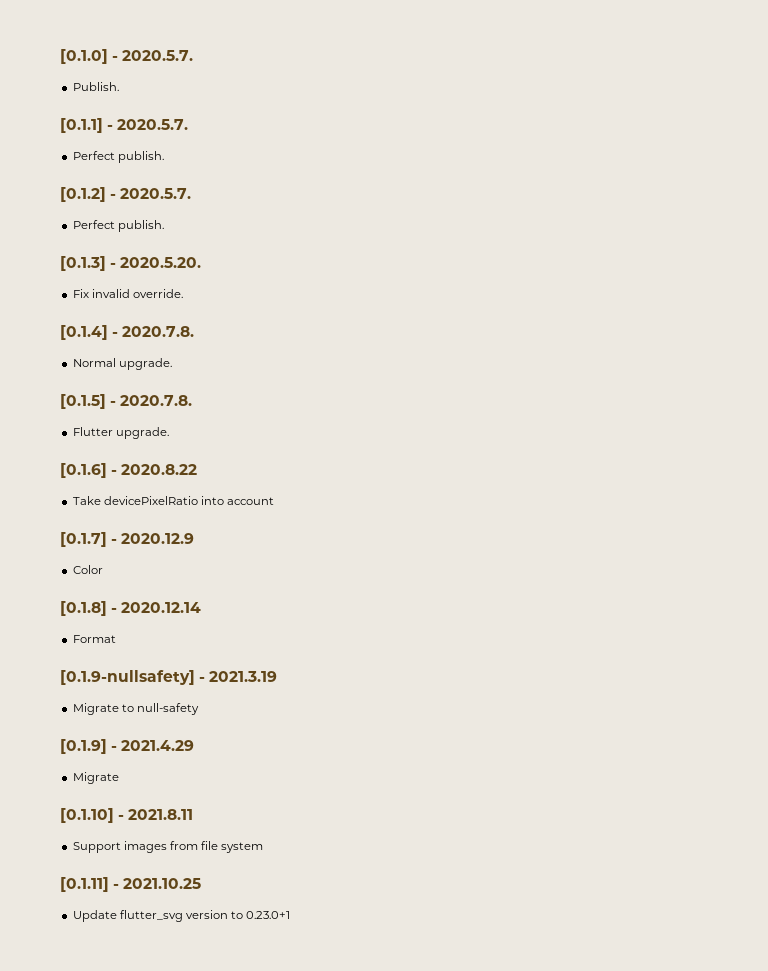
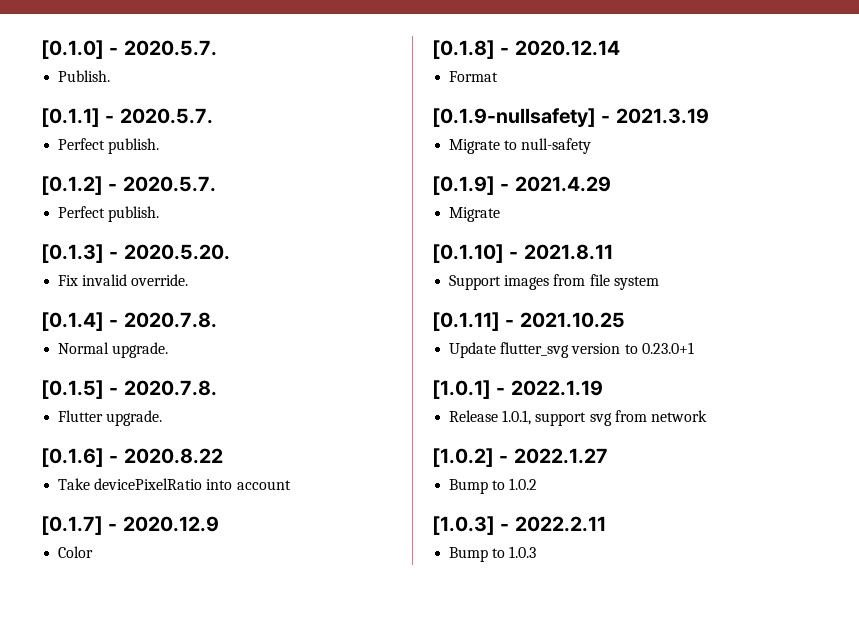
+ [1.0.1] - 2022.1.19
+ Release 1.0.1, support svg from network
+ [1.0.2] - 2022.1.27
+ Bump to 1.0.2
+ [1.0.3] - 2022.2.11
+ Bump to 1.0.3

